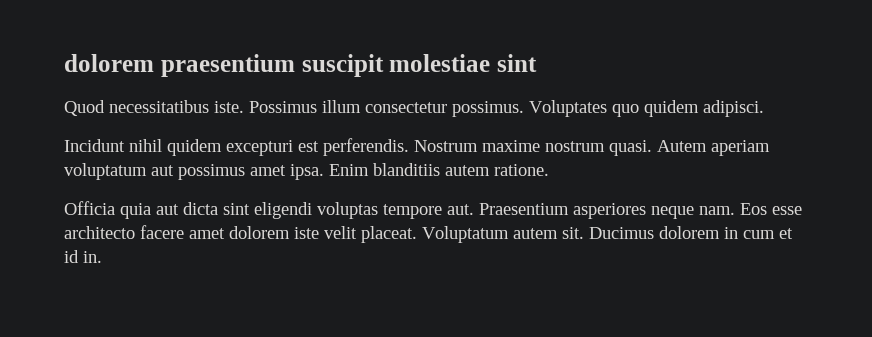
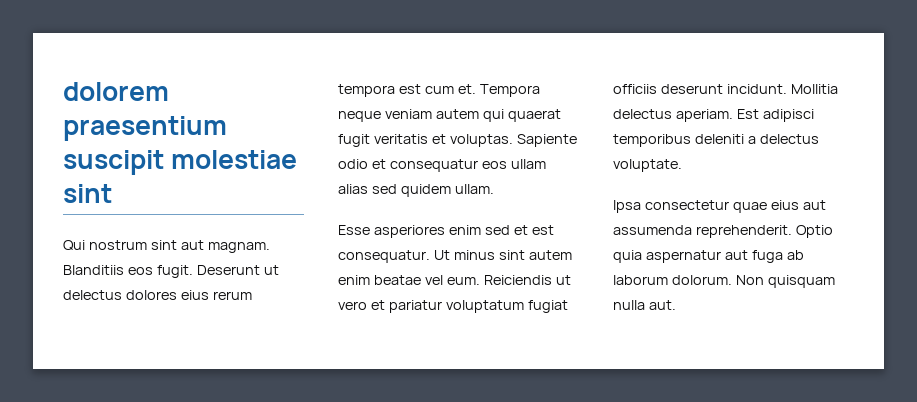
- Quod necessitatibus iste. Possimus illum consectetur possimus. Voluptates quo quidem adipisci.
- Incidunt nihil quidem excepturi est perferendis. Nostrum maxime nostrum quasi. Autem aperiam voluptatum aut possimus amet ipsa. Enim blanditiis autem ratione.
- Officia quia aut dicta sint eligendi voluptas tempore aut. Praesentium asperiores neque nam. Eos esse architecto facere amet dolorem iste velit placeat. Voluptatum autem sit. Ducimus dolorem in cum et id in.
+ Qui nostrum sint aut magnam. Blanditiis eos fugit. Deserunt ut delectus dolores eius rerum tempora est cum et. Tempora neque veniam autem qui quaerat fugit veritatis et voluptas. Sapiente odio et consequatur eos ullam alias sed quidem ullam.
+ Esse asperiores enim sed et est consequatur. Ut minus sint autem enim beatae vel eum. Reiciendis ut vero et pariatur voluptatum fugiat officiis deserunt incidunt. Mollitia delectus aperiam. Est adipisci temporibus deleniti a delectus voluptate.
+ Ipsa consectetur quae eius aut assumenda reprehenderit. Optio quia aspernatur aut fuga ab laborum dolorum. Non quisquam nulla aut.

